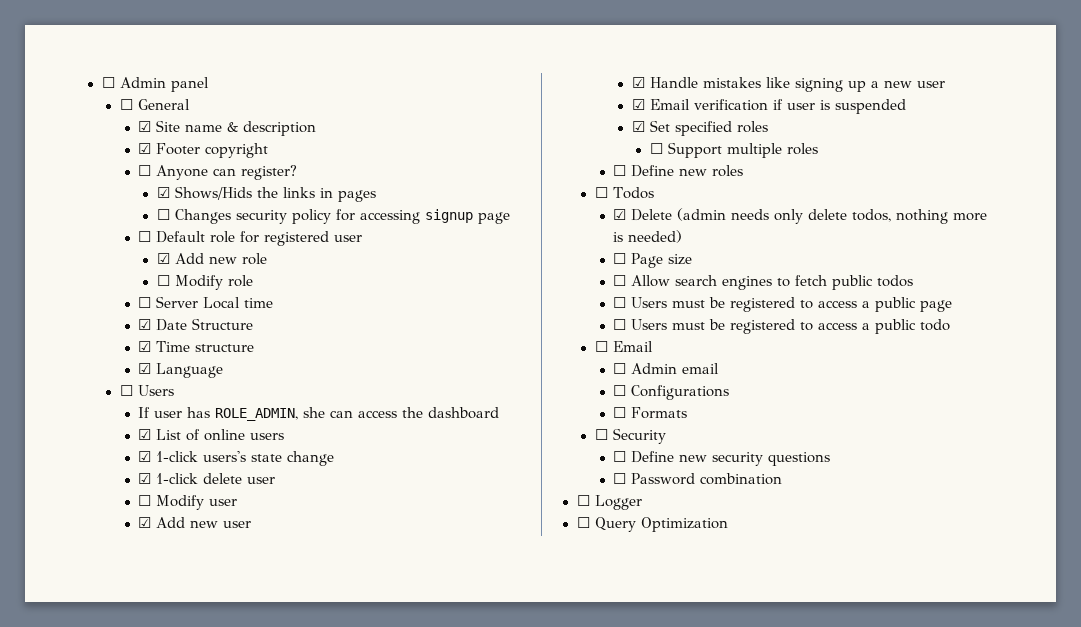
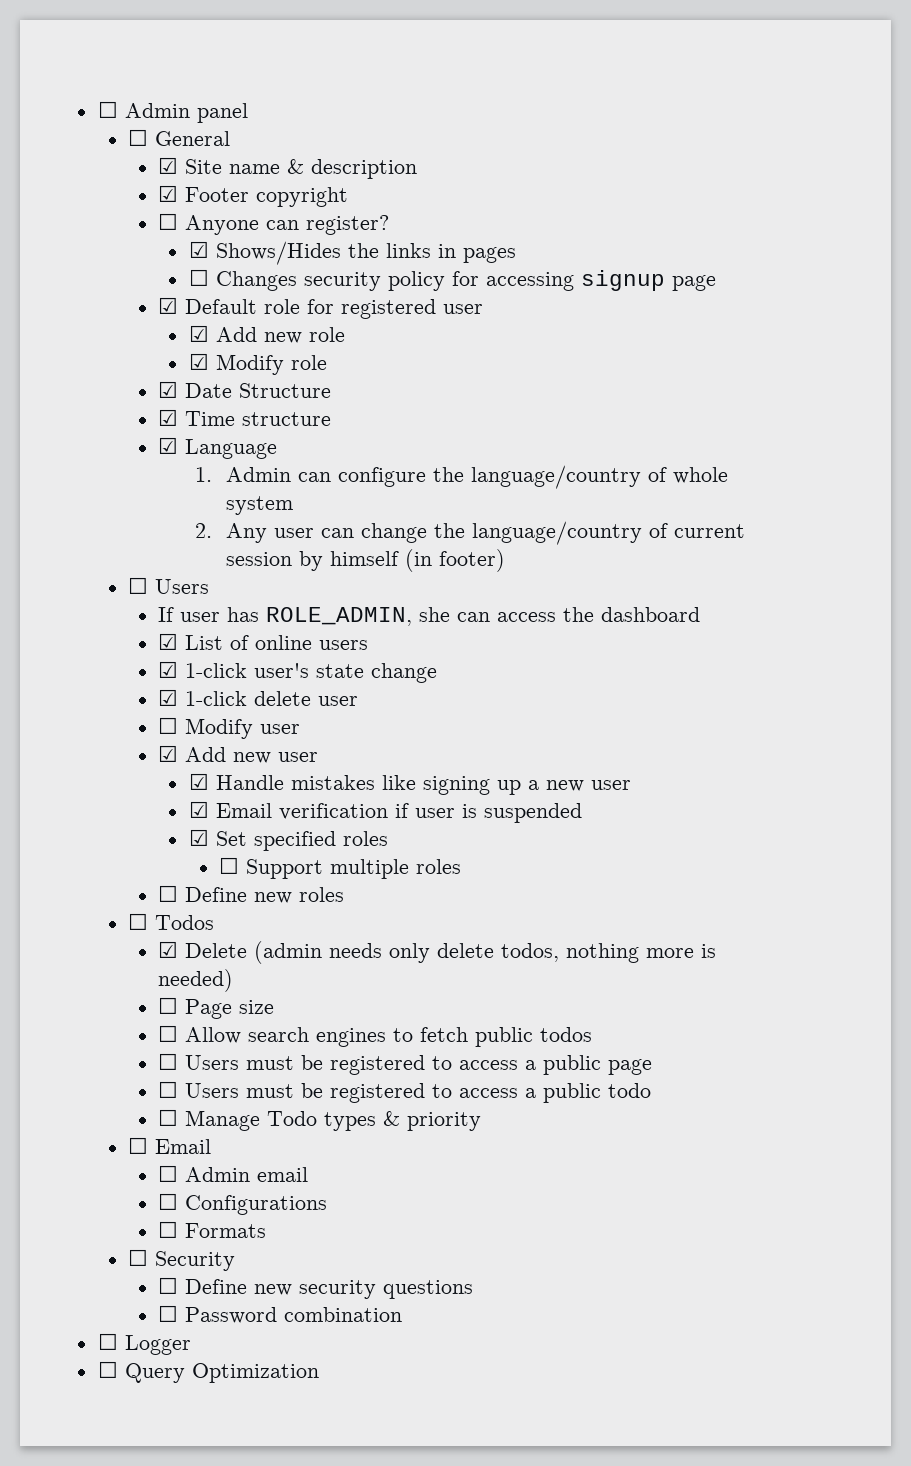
- ☑ Shows/Hids the links in pages
+ ☑ Shows/Hides the links in pages
- ☐ Default role for registered user
+ ☑ Default role for registered user
- ☐ Modify role
+ ☑ Modify role
- ☐ Server Local time
+ 1. Admin can configure the language/country of whole system
+ 2. Any user can change the language/country of current session by himself (in footer)
- ☑ 1-click users's state change
+ ☑ 1-click user's state change
+ ☐ Manage Todo types & priority

